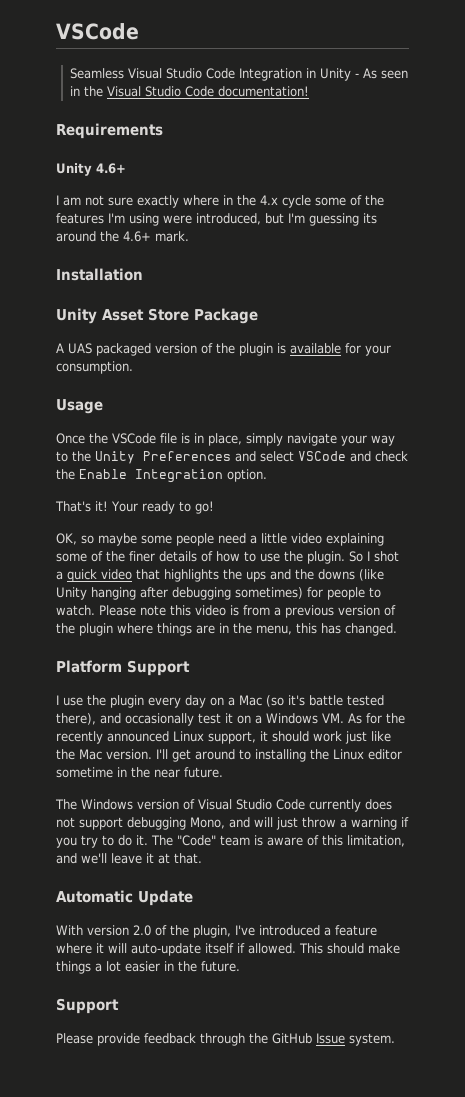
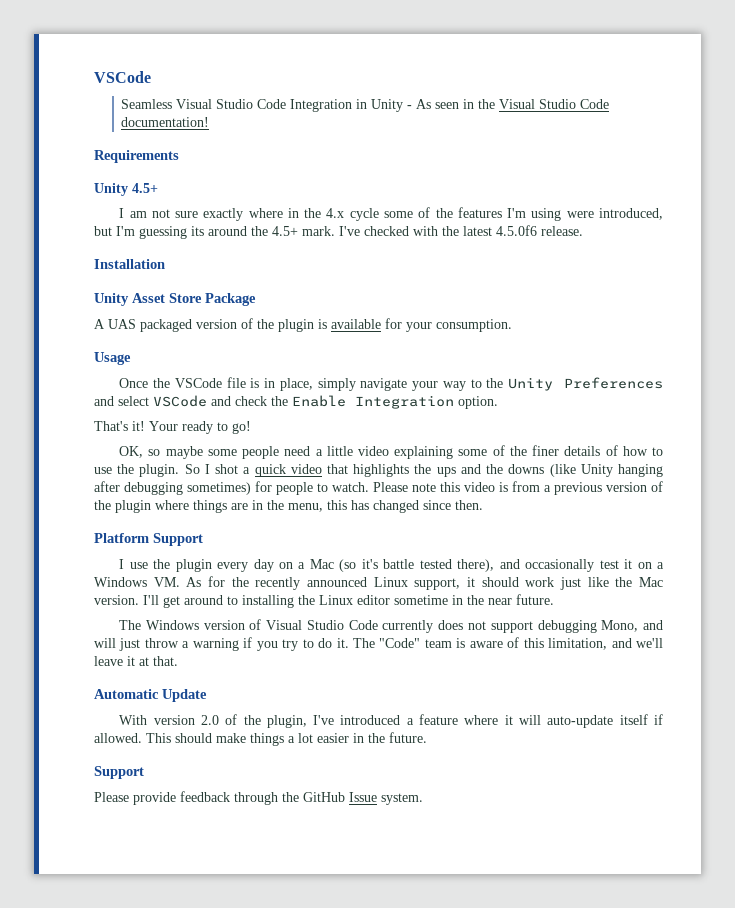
- Unity 4.6+
+ Unity 4.5+
- I am not sure exactly where in the 4.x cycle some of the features I'm using were introduced, but I'm guessing its around the 4.6+ mark.
+ I am not sure exactly where in the 4.x cycle some of the features I'm using were introduced, but I'm guessing its around the 4.5+ mark. I've checked with the latest 4.5.0f6 release.
- Please note this video is from a previous version of the plugin where things are in the menu, this has changed.
+ Please note this video is from a previous version of the plugin where things are in the menu, this has changed since then.

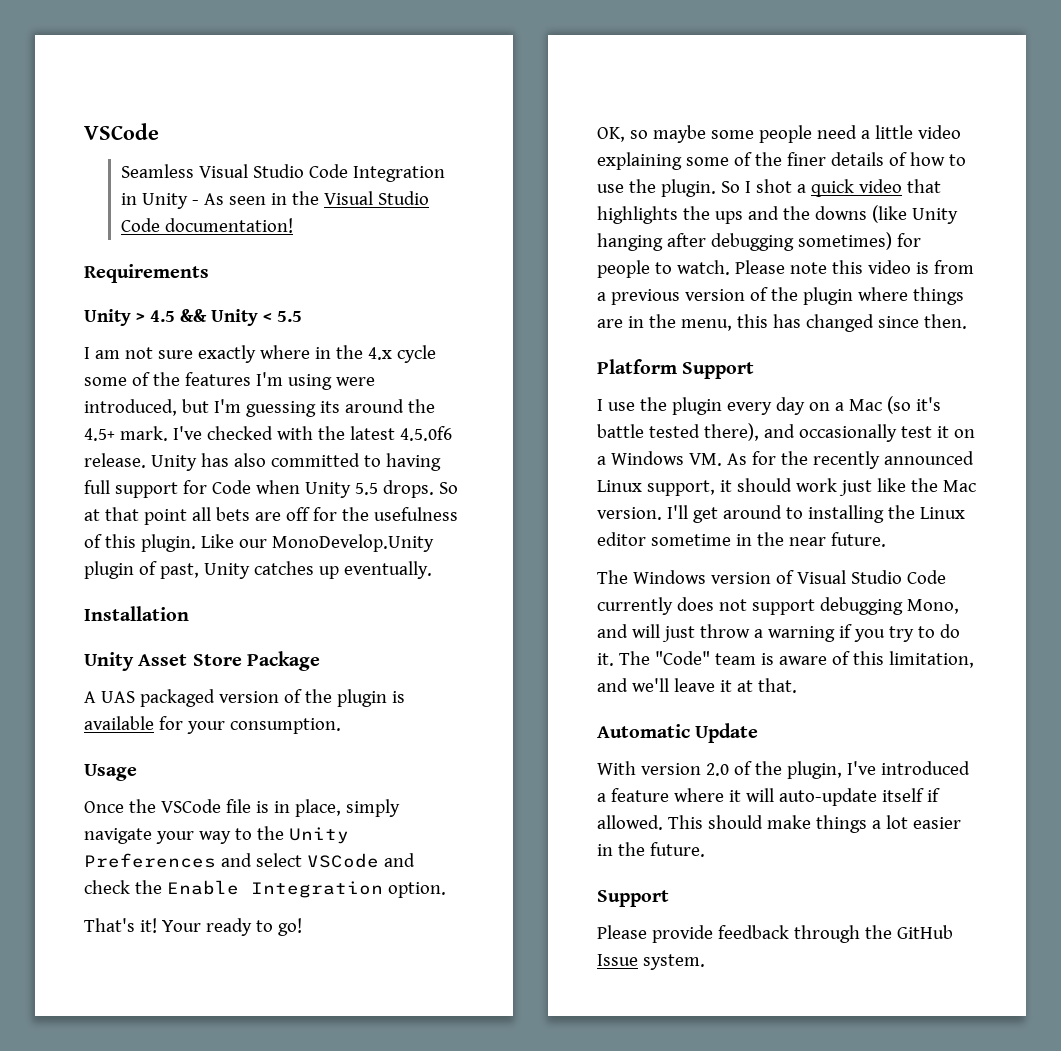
- Unity 4.5+
+ Unity > 4.5 && Unity < 5.5
+ Unity has also committed to having full support for Code when Unity 5.5 drops. So at that point all bets are off for the usefulness of this plugin. Like our MonoDevelop.Unity plugin of past, Unity catches up eventually.

